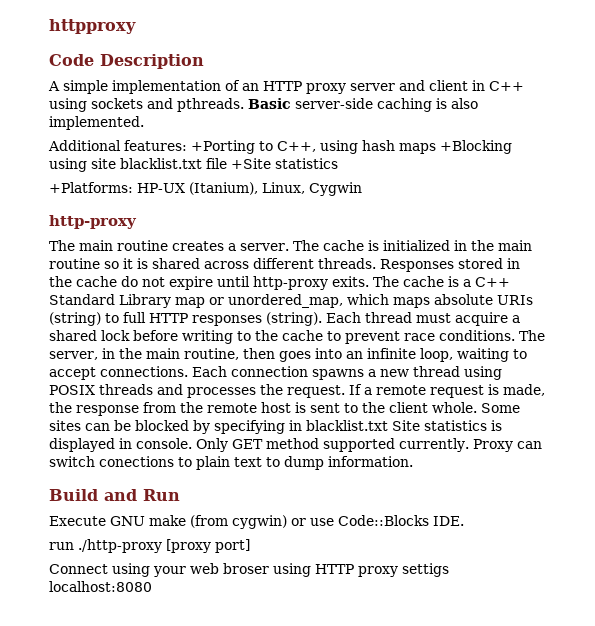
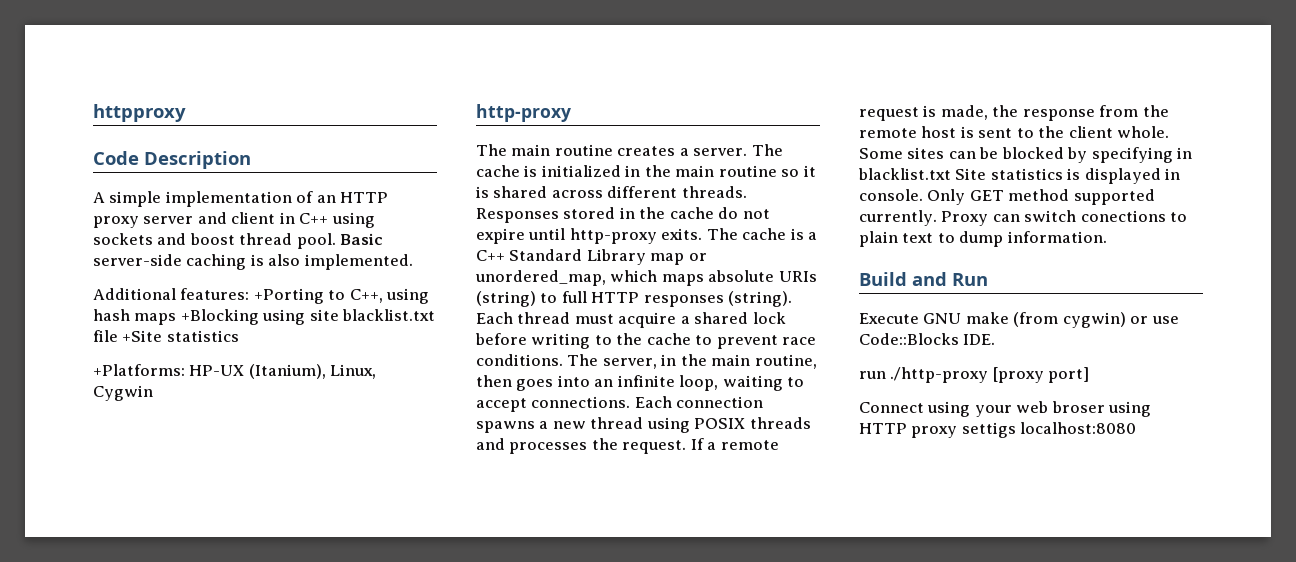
- A simple implementation of an HTTP proxy server and client in C++ using sockets and pthreads.
+ A simple implementation of an HTTP proxy server and client in C++ using sockets and boost thread pool.

